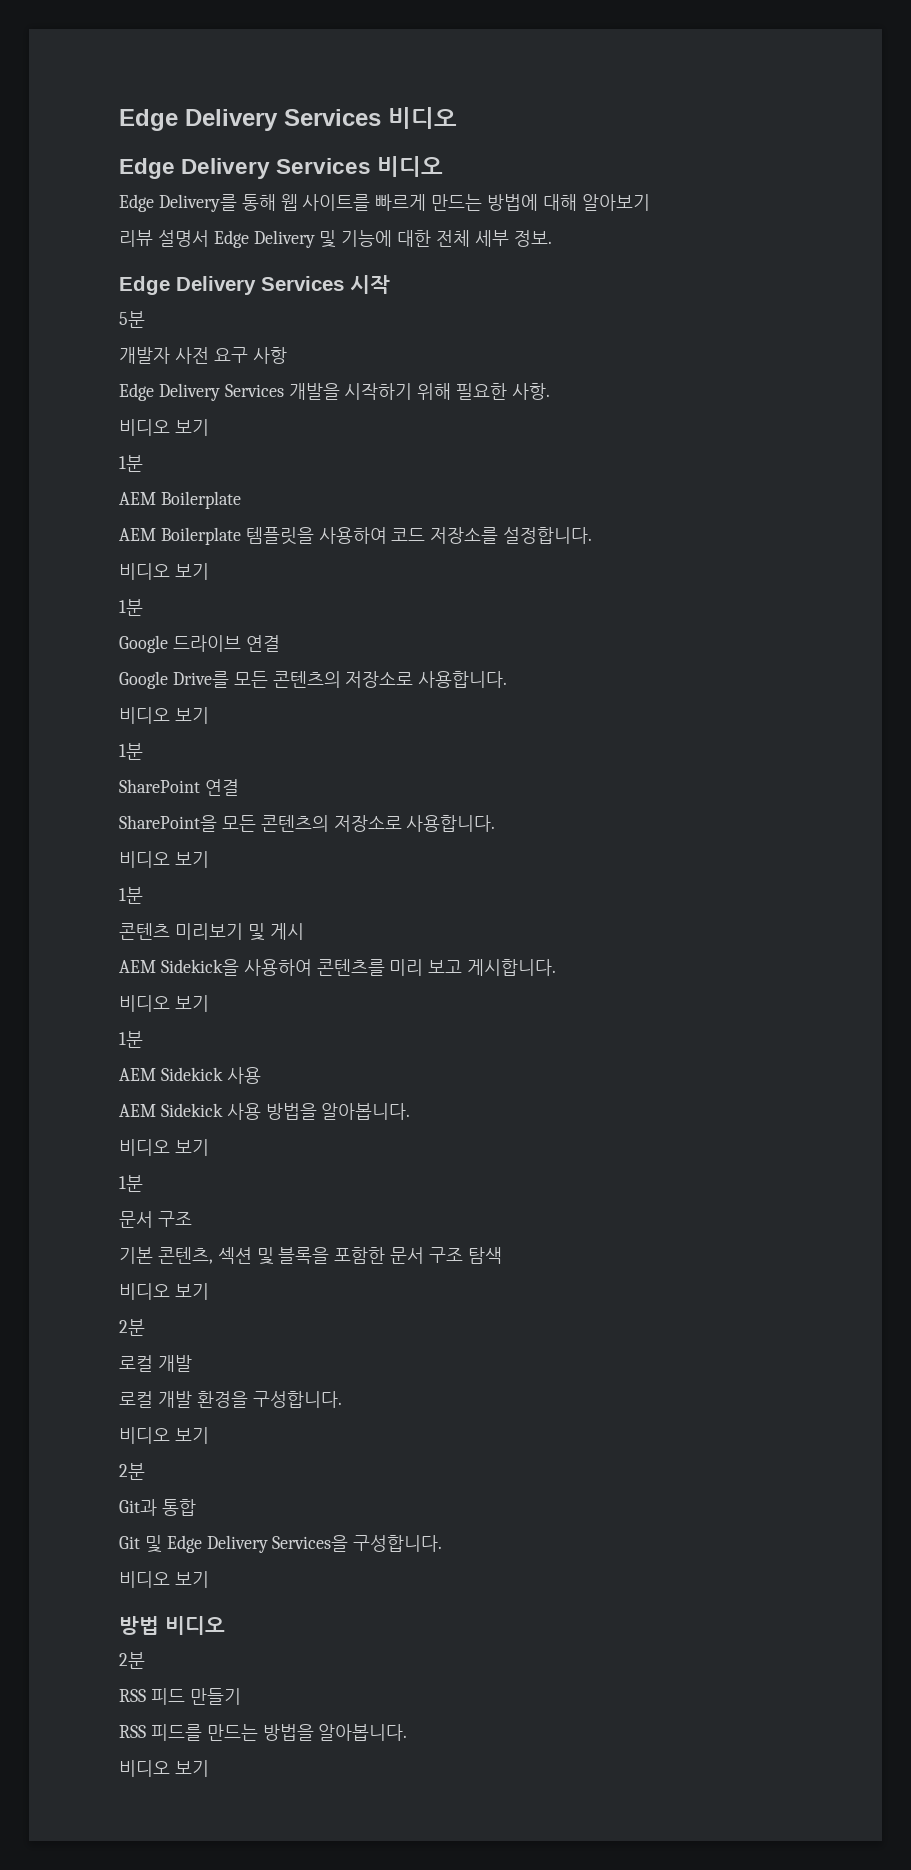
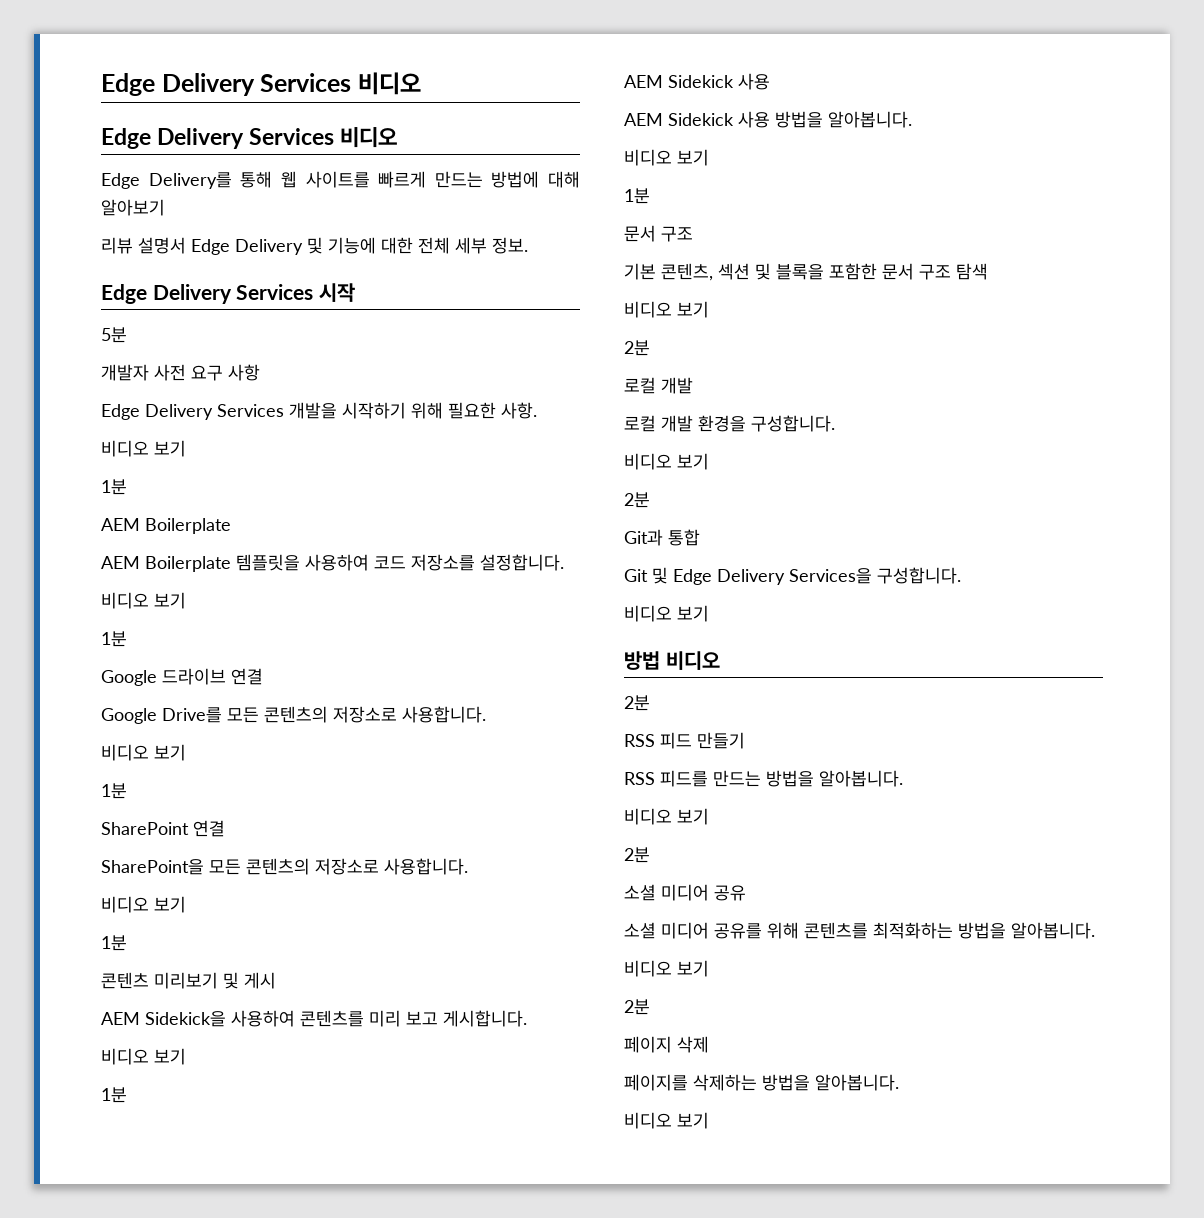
  RSS 피드를 만드는 방법을 알아봅니다.
+ 비디오 보기
+ 2분
+ 소셜 미디어 공유
+ 소셜 미디어 공유를 위해 콘텐츠를 최적화하는 방법을 알아봅니다.
+ 비디오 보기
+ 2분
+ 페이지 삭제
+ 페이지를 삭제하는 방법을 알아봅니다.

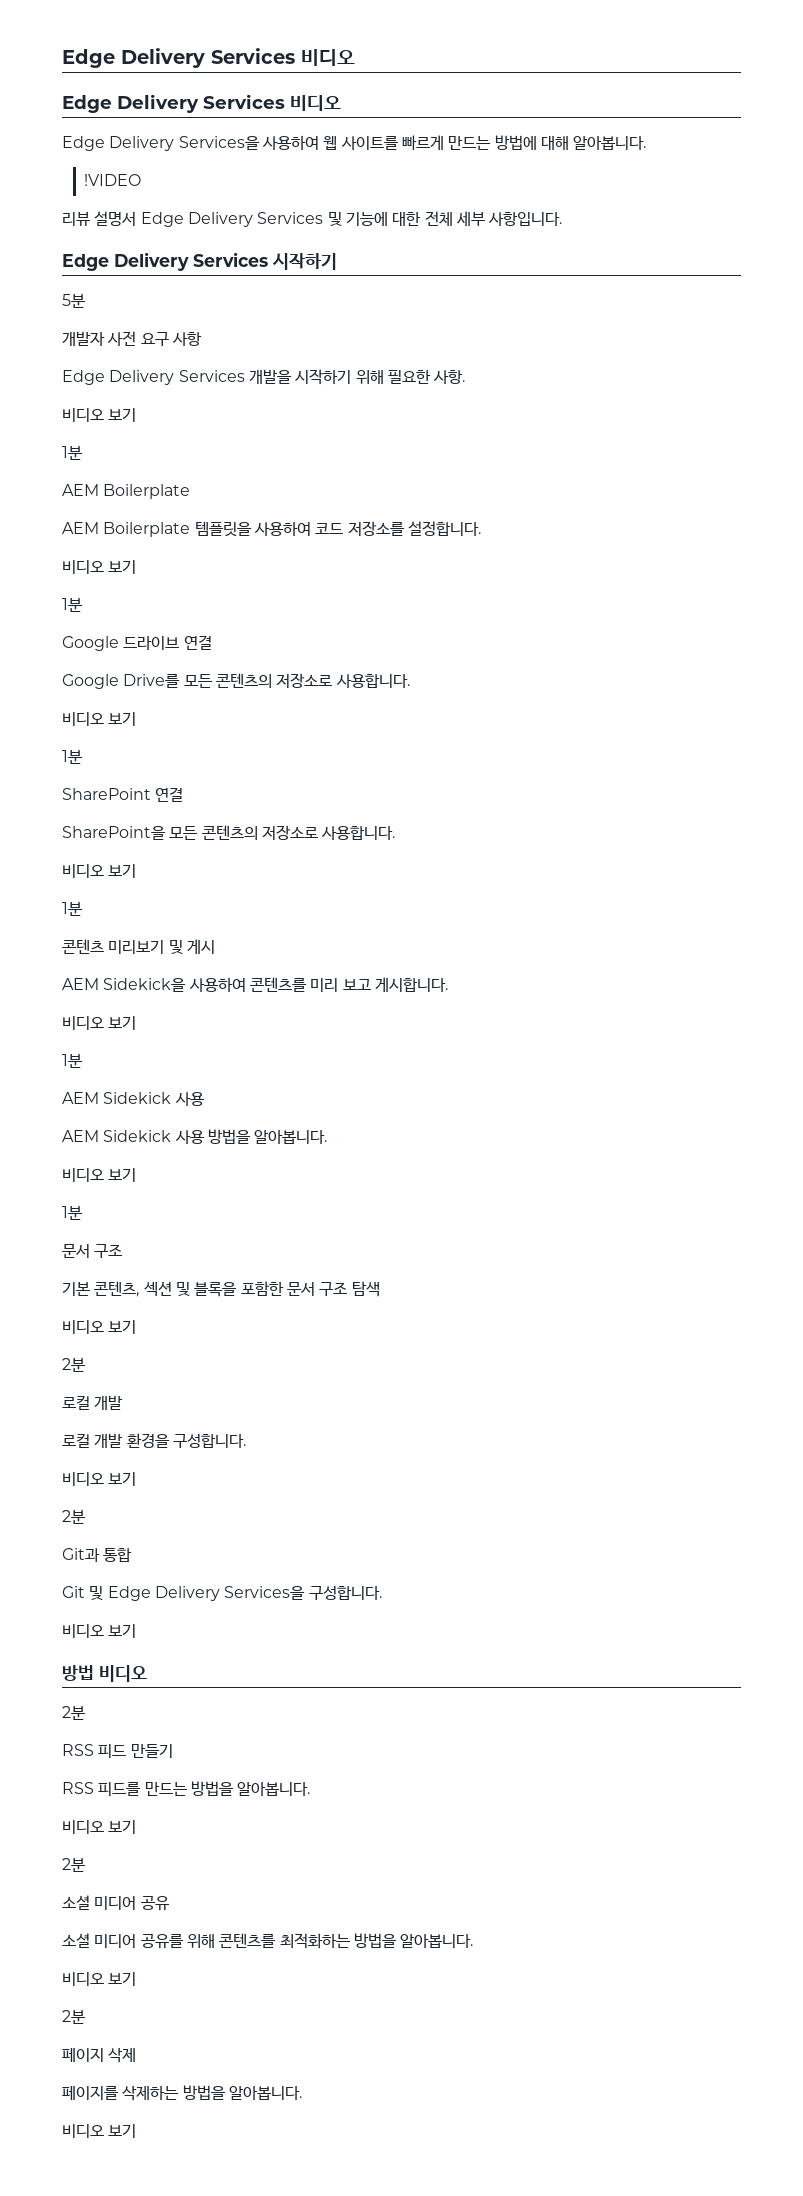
- Edge Delivery를 통해 웹 사이트를 빠르게 만드는 방법에 대해 알아보기
+ Edge Delivery Services을 사용하여 웹 사이트를 빠르게 만드는 방법에 대해 알아봅니다.
+ !VIDEO
- 리뷰 설명서 Edge Delivery 및 기능에 대한 전체 세부 정보.
- Edge Delivery Services 시작
+ 리뷰 설명서 Edge Delivery Services 및 기능에 대한 전체 세부 사항입니다.
+ Edge Delivery Services 시작하기

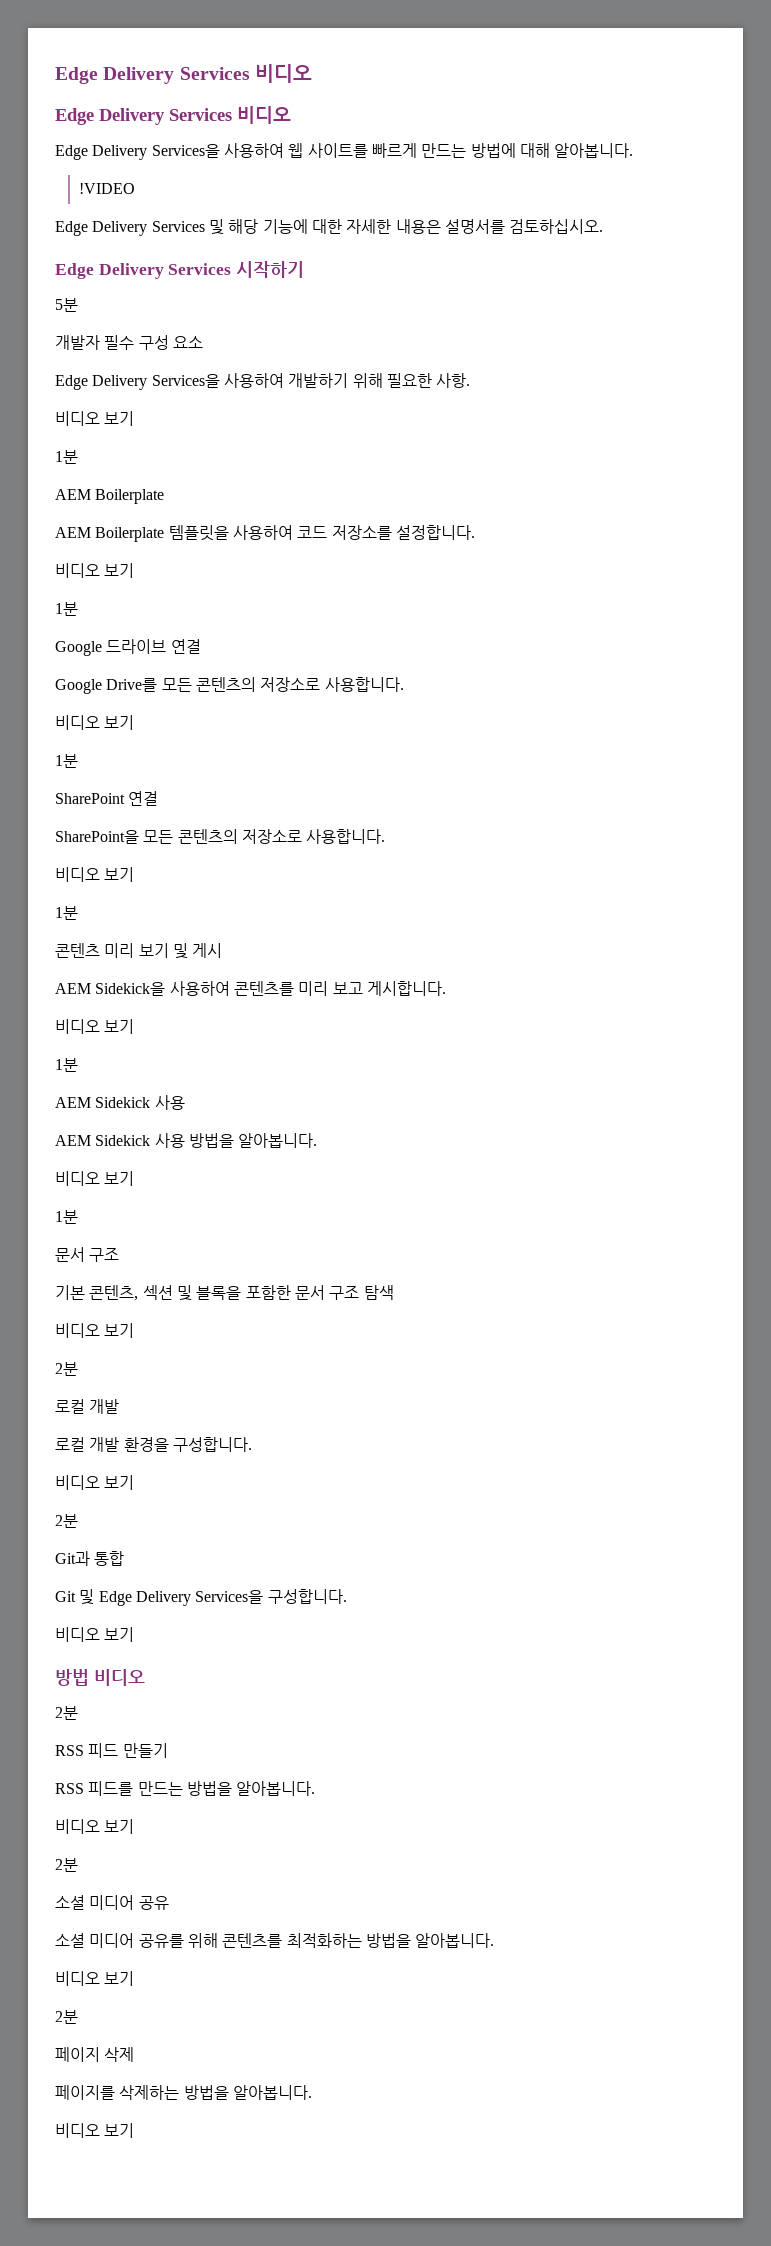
- 리뷰 설명서 Edge Delivery Services 및 기능에 대한 전체 세부 사항입니다.
+ Edge Delivery Services 및 해당 기능에 대한 자세한 내용은 설명서를 검토하십시오.
- 개발자 사전 요구 사항
- Edge Delivery Services 개발을 시작하기 위해 필요한 사항.
+ 개발자 필수 구성 요소
+ Edge Delivery Services을 사용하여 개발하기 위해 필요한 사항.
- 콘텐츠 미리보기 및 게시
+ 콘텐츠 미리 보기 및 게시

